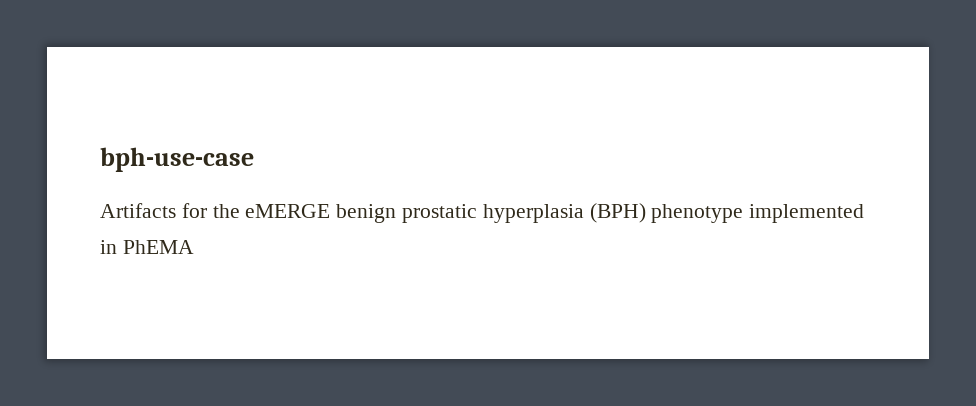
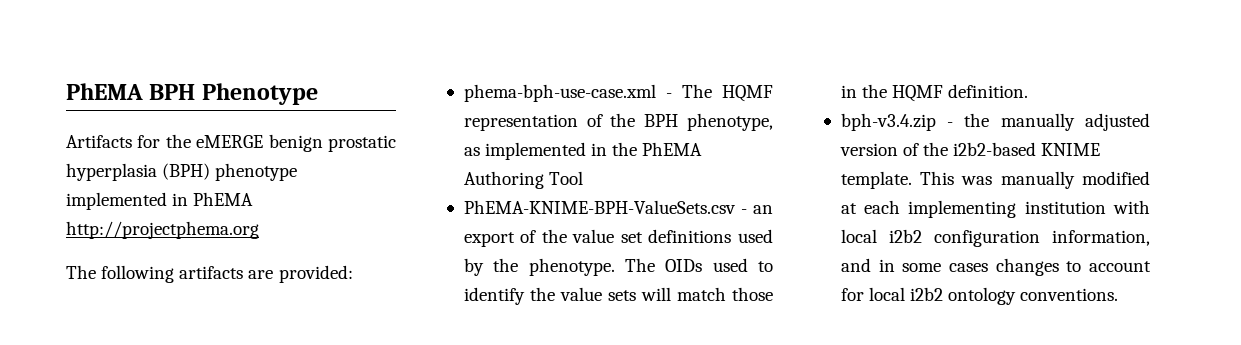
- bph-use-case
+ PhEMA BPH Phenotype
- Artifacts for the eMERGE benign prostatic hyperplasia (BPH) phenotype implemented in PhEMA
+ Artifacts for the eMERGE benign prostatic hyperplasia (BPH) phenotype implemented in PhEMA http://projectphema.org
+ The following artifacts are provided:
+ phema-bph-use-case.xml - The HQMF representation of the BPH phenotype, as implemented in the PhEMA Authoring Tool
+ PhEMA-KNIME-BPH-ValueSets.csv - an export of the value set definitions used by the phenotype. The OIDs used to identify the value sets will match those in the HQMF definition.
+ bph-v3.4.zip - the manually adjusted version of the i2b2-based KNIME template. This was manually modified at each implementing institution with local i2b2 configuration information, and in some cases changes to account for local i2b2 ontology conventions.

